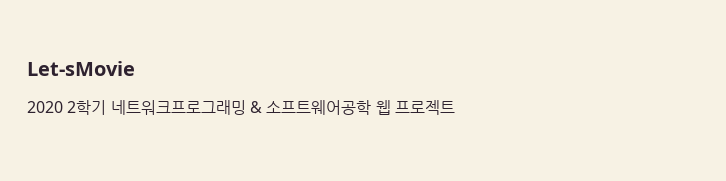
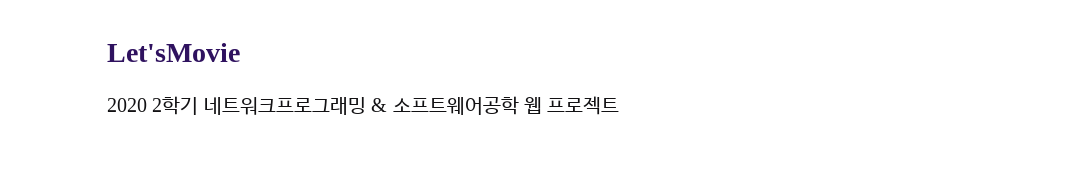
- Let-sMovie
+ Let'sMovie

